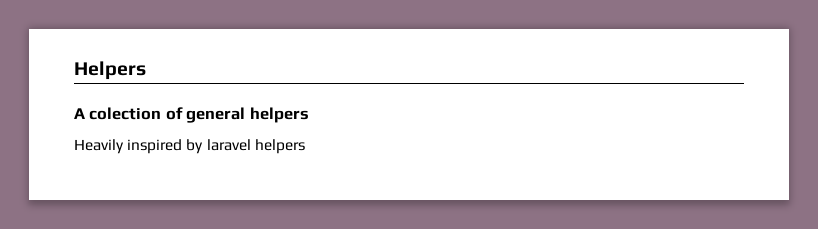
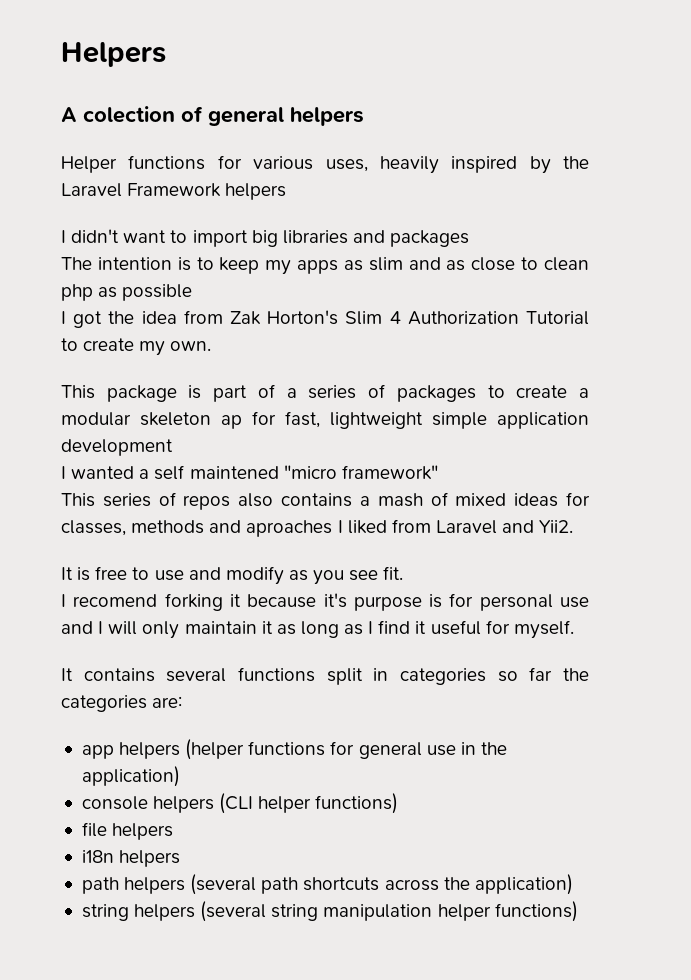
- Heavily inspired by laravel helpers
+ Helper functions for various uses, heavily inspired by the Laravel Framework helpers
+ I didn't want to import big libraries and packages
+ The intention is to keep my apps as slim and as close to clean php as possible
+ I got the idea from Zak Horton's Slim 4 Authorization Tutorial to create my own.
+ This package is part of a series of packages to create a modular skeleton ap for fast, lightweight simple application development
+ I wanted a self maintened "micro framework"
+ This series of repos also contains a mash of mixed ideas for classes, methods and aproaches I liked from Laravel and Yii2.
+ It is free to use and modify as you see fit.
+ I recomend forking it because it's purpose is for personal use and I will only maintain it as long as I find it useful for myself.
+ It contains several functions split in categories so far the categories are:
+ app helpers (helper functions for general use in the application)
+ console helpers (CLI helper functions)
+ file helpers
+ i18n helpers
+ path helpers (several path shortcuts across the application)
+ string helpers (several string manipulation helper functions)

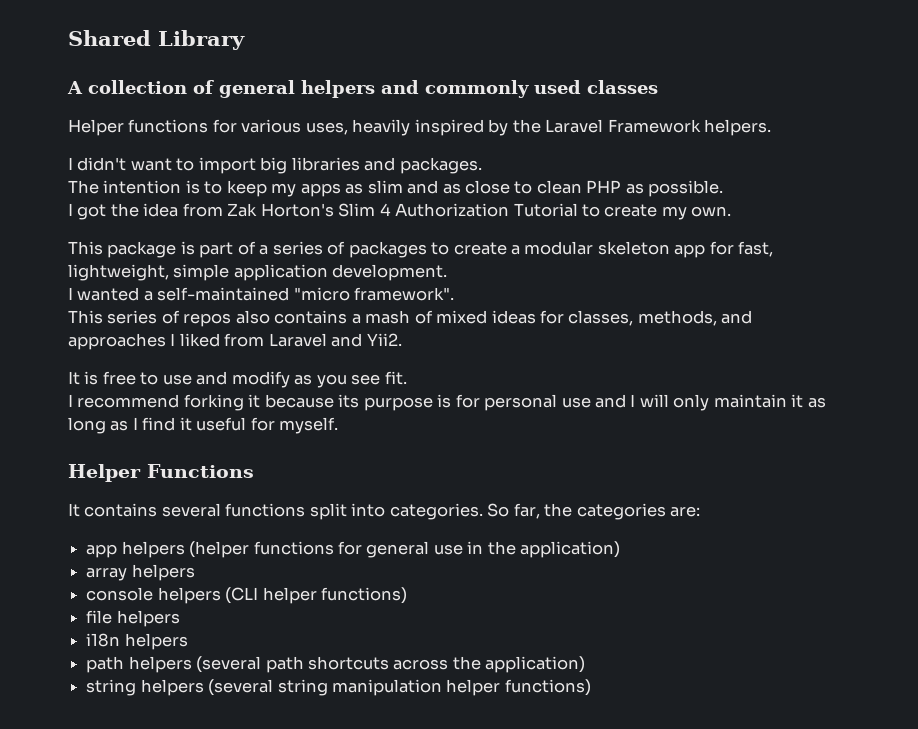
- Helpers
+ Shared Library
- A colection of general helpers
+ A collection of general helpers and commonly used classes
- Helper functions for various uses, heavily inspired by the Laravel Framework helpers
+ Helper functions for various uses, heavily inspired by the Laravel Framework helpers.
- I didn't want to import big libraries and packages
+ I didn't want to import big libraries and packages.
- The intention is to keep my apps as slim and as close to clean php as possible
+ The intention is to keep my apps as slim and as close to clean PHP as possible.
- This package is part of a series of packages to create a modular skeleton ap for fast, lightweight simple application development
+ This package is part of a series of packages to create a modular skeleton app for fast, lightweight, simple application development.
- I wanted a self maintened "micro framework"
+ I wanted a self-maintained "micro framework".
- This series of repos also contains a mash of mixed ideas for classes, methods and aproaches I liked from Laravel and Yii2.
+ This series of repos also contains a mash of mixed ideas for classes, methods, and approaches I liked from Laravel and Yii2.
- I recomend forking it because it's purpose is for personal use and I will only maintain it as long as I find it useful for myself.
+ I recommend forking it because its purpose is for personal use and I will only maintain it as long as I find it useful for myself.
+ Helper Functions
- It contains several functions split in categories so far the categories are:
+ It contains several functions split into categories. So far, the categories are:
+ array helpers

